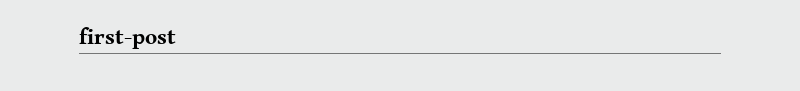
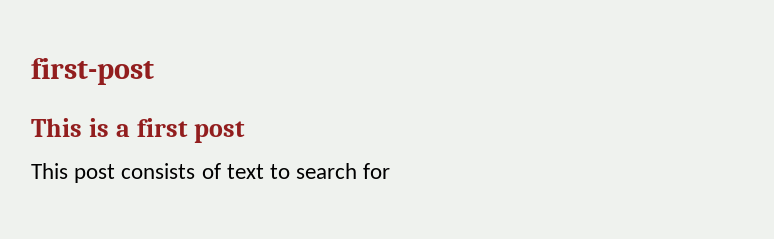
+ This is a first post
+ This post consists of text to search for

